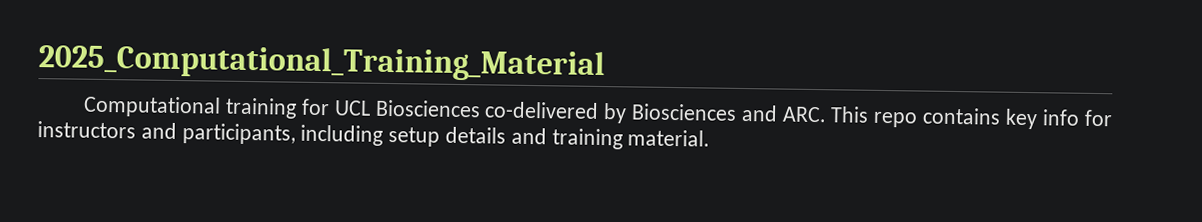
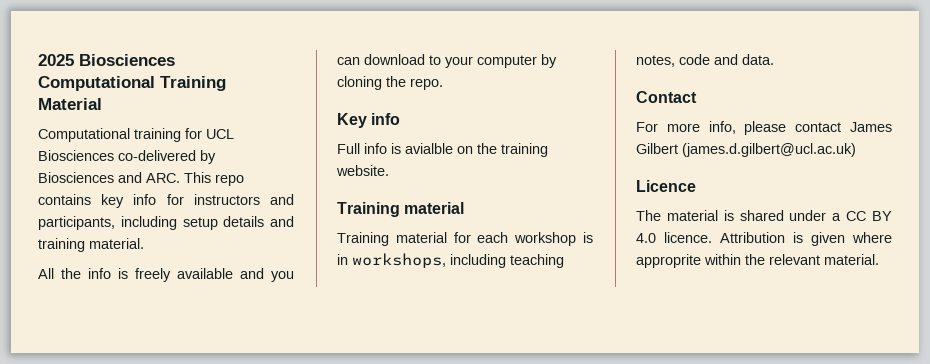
- 2025_Computational_Training_Material
+ 2025 Biosciences Computational Training Material
+ All the info is freely available and you can download to your computer by cloning the repo.
+ Key info
+ Full info is avialble on the training website.
+ Training material
+ Training material for each workshop is in workshops, including teaching notes, code and data.
+ Contact
+ For more info, please contact James Gilbert (james.d.gilbert@ucl.ac.uk)
+ Licence
+ The material is shared under a CC BY 4.0 licence. Attribution is given where approprite within the relevant material.

